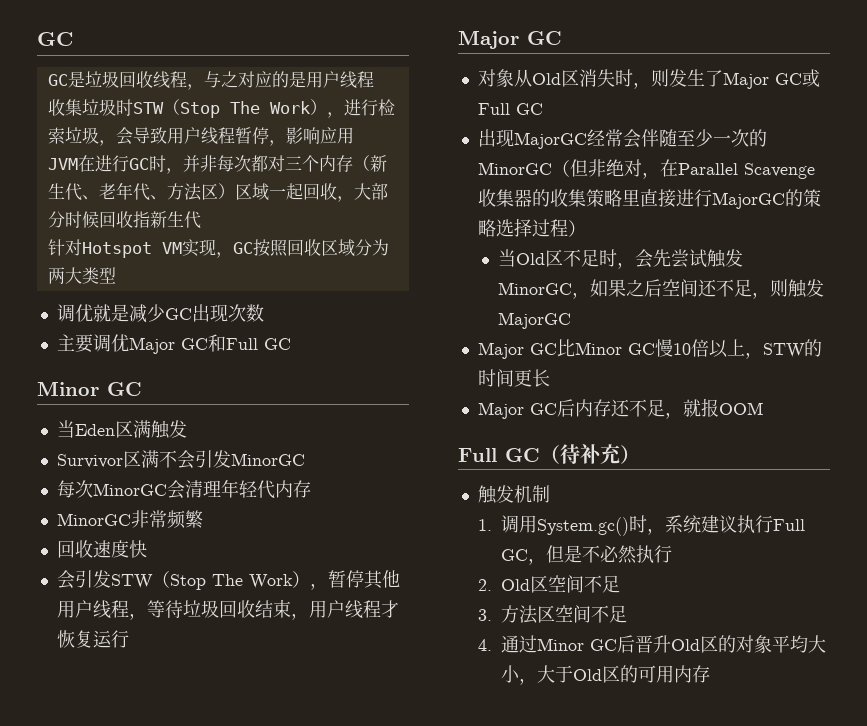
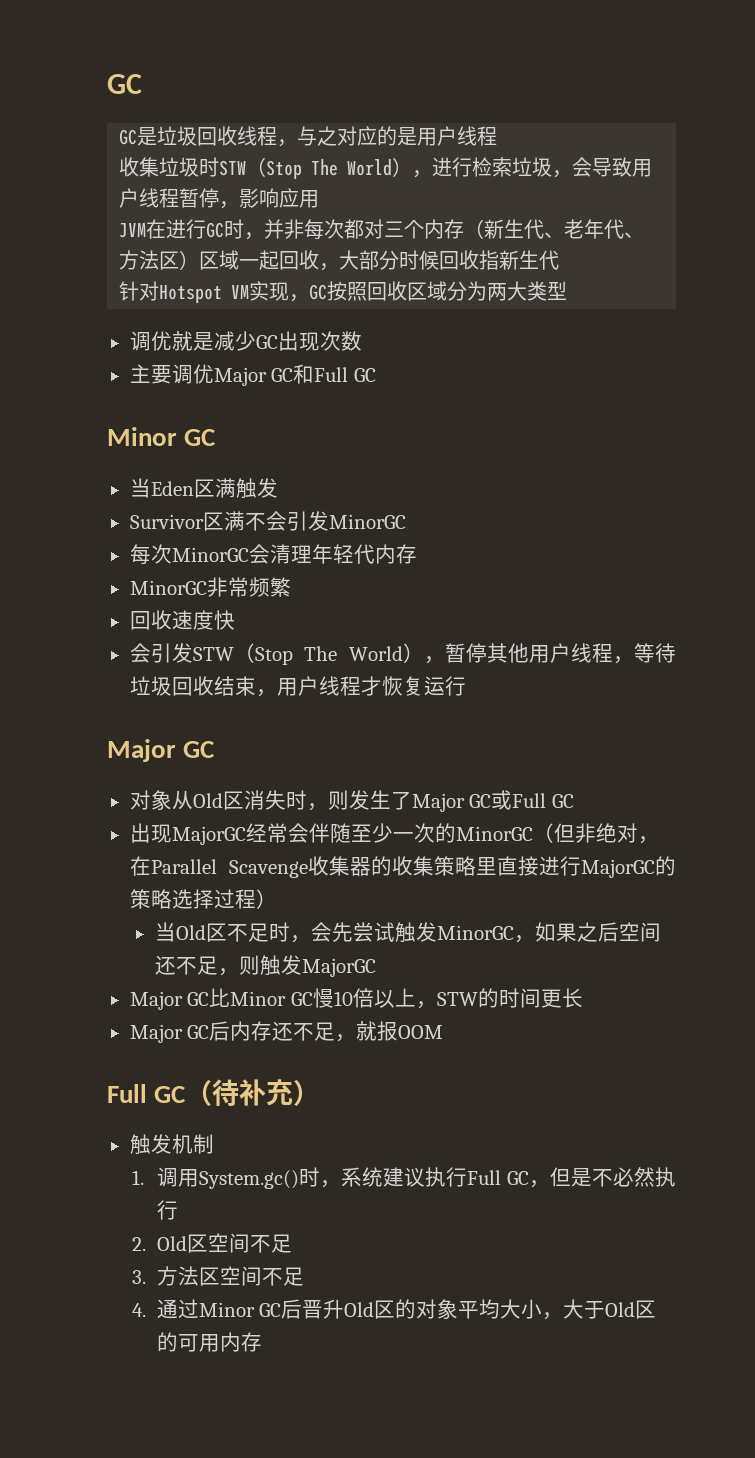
- 收集垃圾时STW（Stop The Work），进行检索垃圾，会导致用户线程暂停，影响应用
+ 收集垃圾时STW（Stop The World），进行检索垃圾，会导致用户线程暂停，影响应用
- 会引发STW（Stop The Work），暂停其他用户线程，等待垃圾回收结束，用户线程才恢复运行
+ 会引发STW（Stop The World），暂停其他用户线程，等待垃圾回收结束，用户线程才恢复运行

